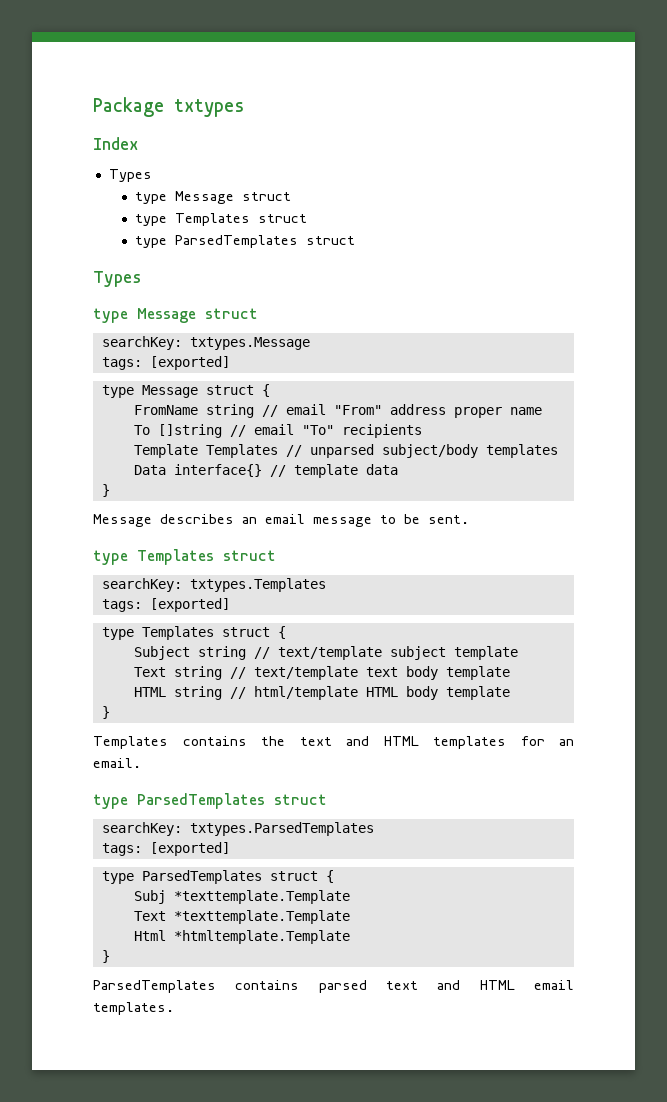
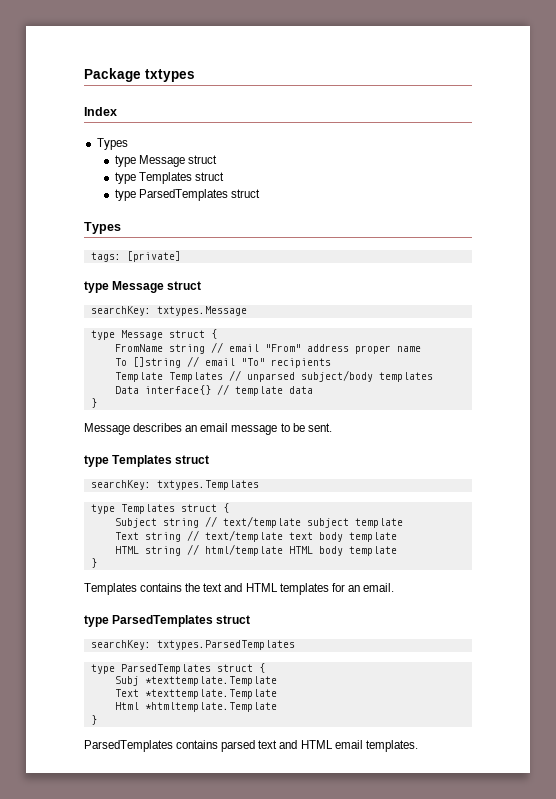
+ tags: [private]
  searchKey: txtypes.Message
- tags: [exported]
  searchKey: txtypes.Templates
- tags: [exported]
  searchKey: txtypes.ParsedTemplates
- tags: [exported]

